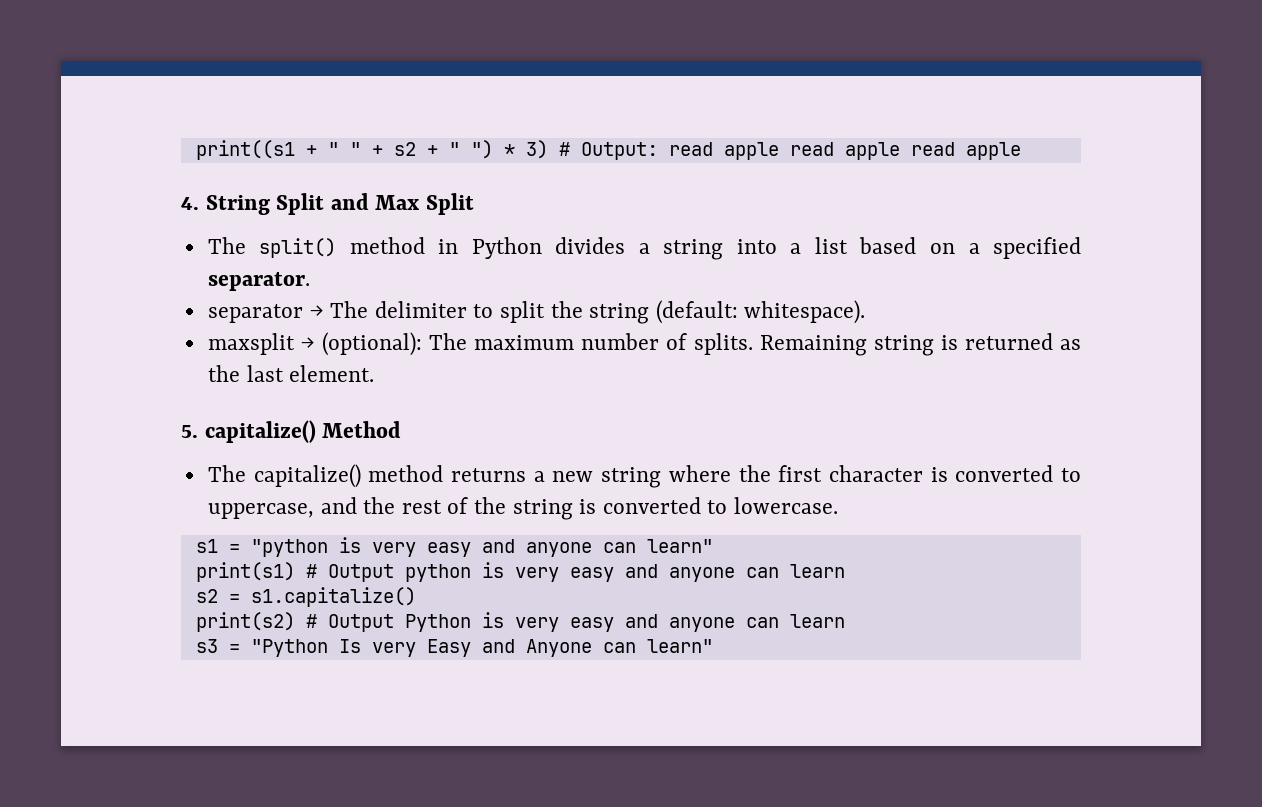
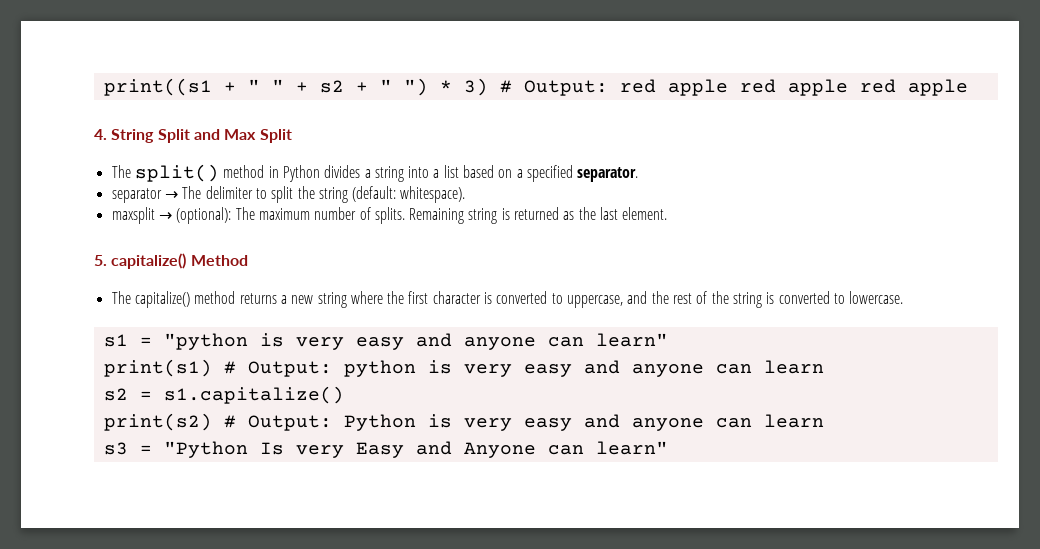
- print((s1 + " " + s2 + " ") * 3) # Output: read apple read apple read apple
+ print((s1 + " " + s2 + " ") * 3) # Output: red apple red apple red apple
- print(s1) # Output python is very easy and anyone can learn
+ print(s1) # Output: python is very easy and anyone can learn
- print(s2) # Output Python is very easy and anyone can learn
+ print(s2) # Output: Python is very easy and anyone can learn

